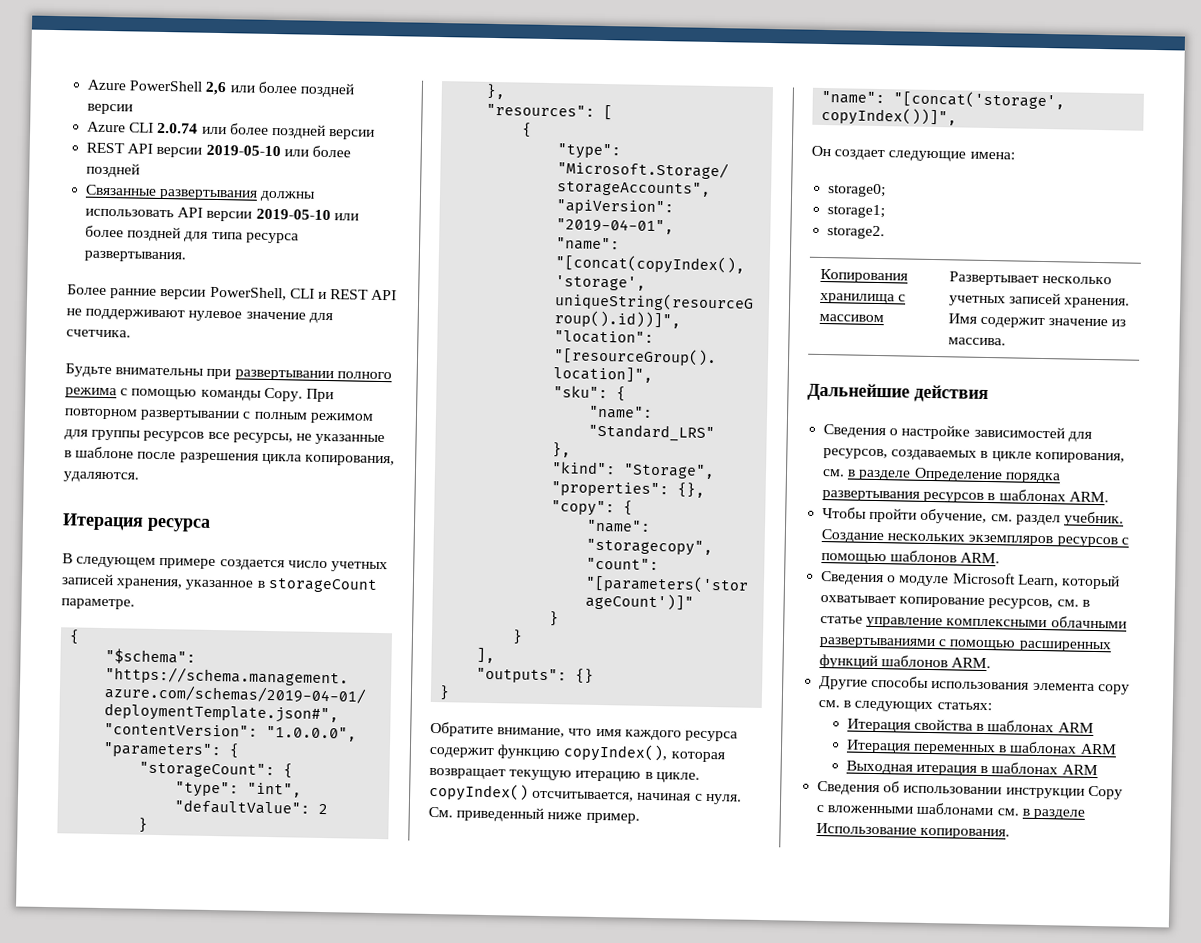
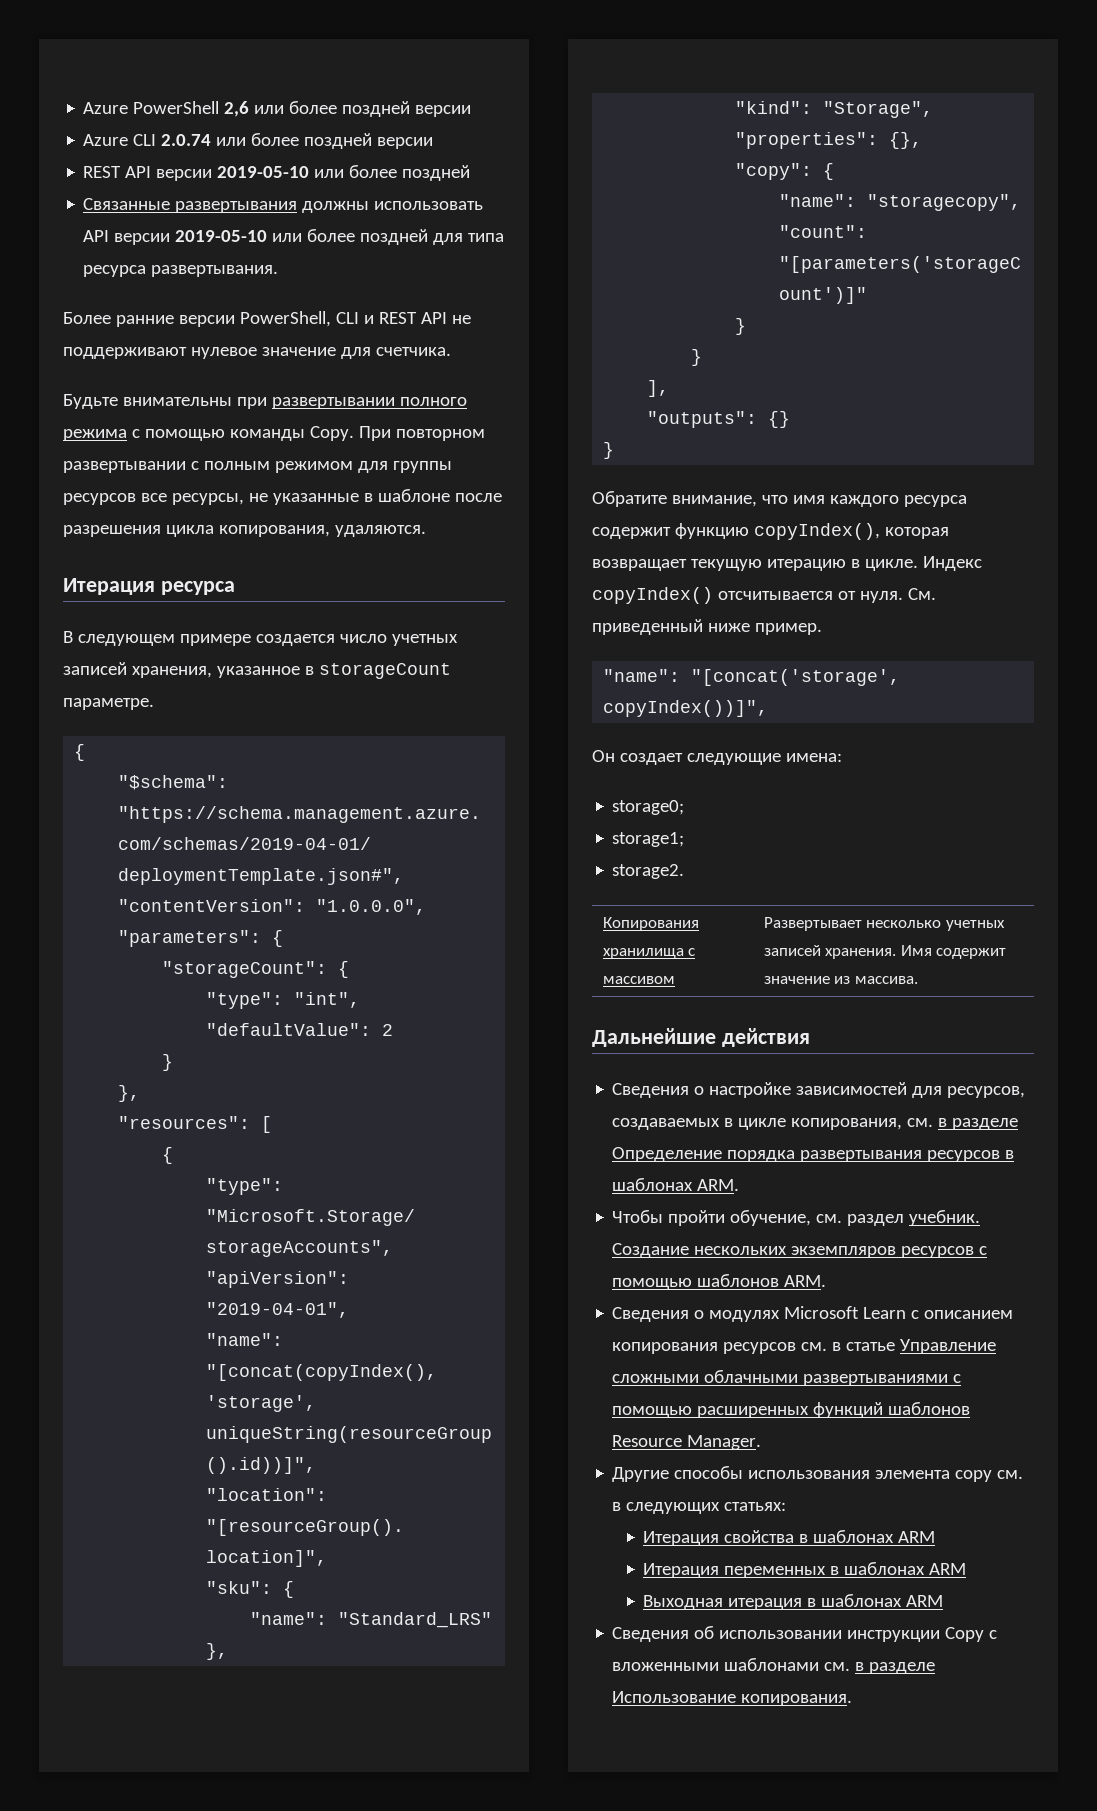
- Обратите внимание, что имя каждого ресурса содержит функцию copyIndex(), которая возвращает текущую итерацию в цикле. copyIndex() отсчитывается, начиная с нуля.
+ Обратите внимание, что имя каждого ресурса содержит функцию copyIndex(), которая возвращает текущую итерацию в цикле. Индекс copyIndex() отсчитывается от нуля.
- Сведения о модуле Microsoft Learn, который охватывает копирование ресурсов, см. в статье управление комплексными облачными развертываниями с помощью расширенных функций шаблонов ARM.
+ Сведения о модулях Microsoft Learn с описанием копирования ресурсов см. в статье Управление сложными облачными развертываниями с помощью расширенных функций шаблонов Resource Manager.

